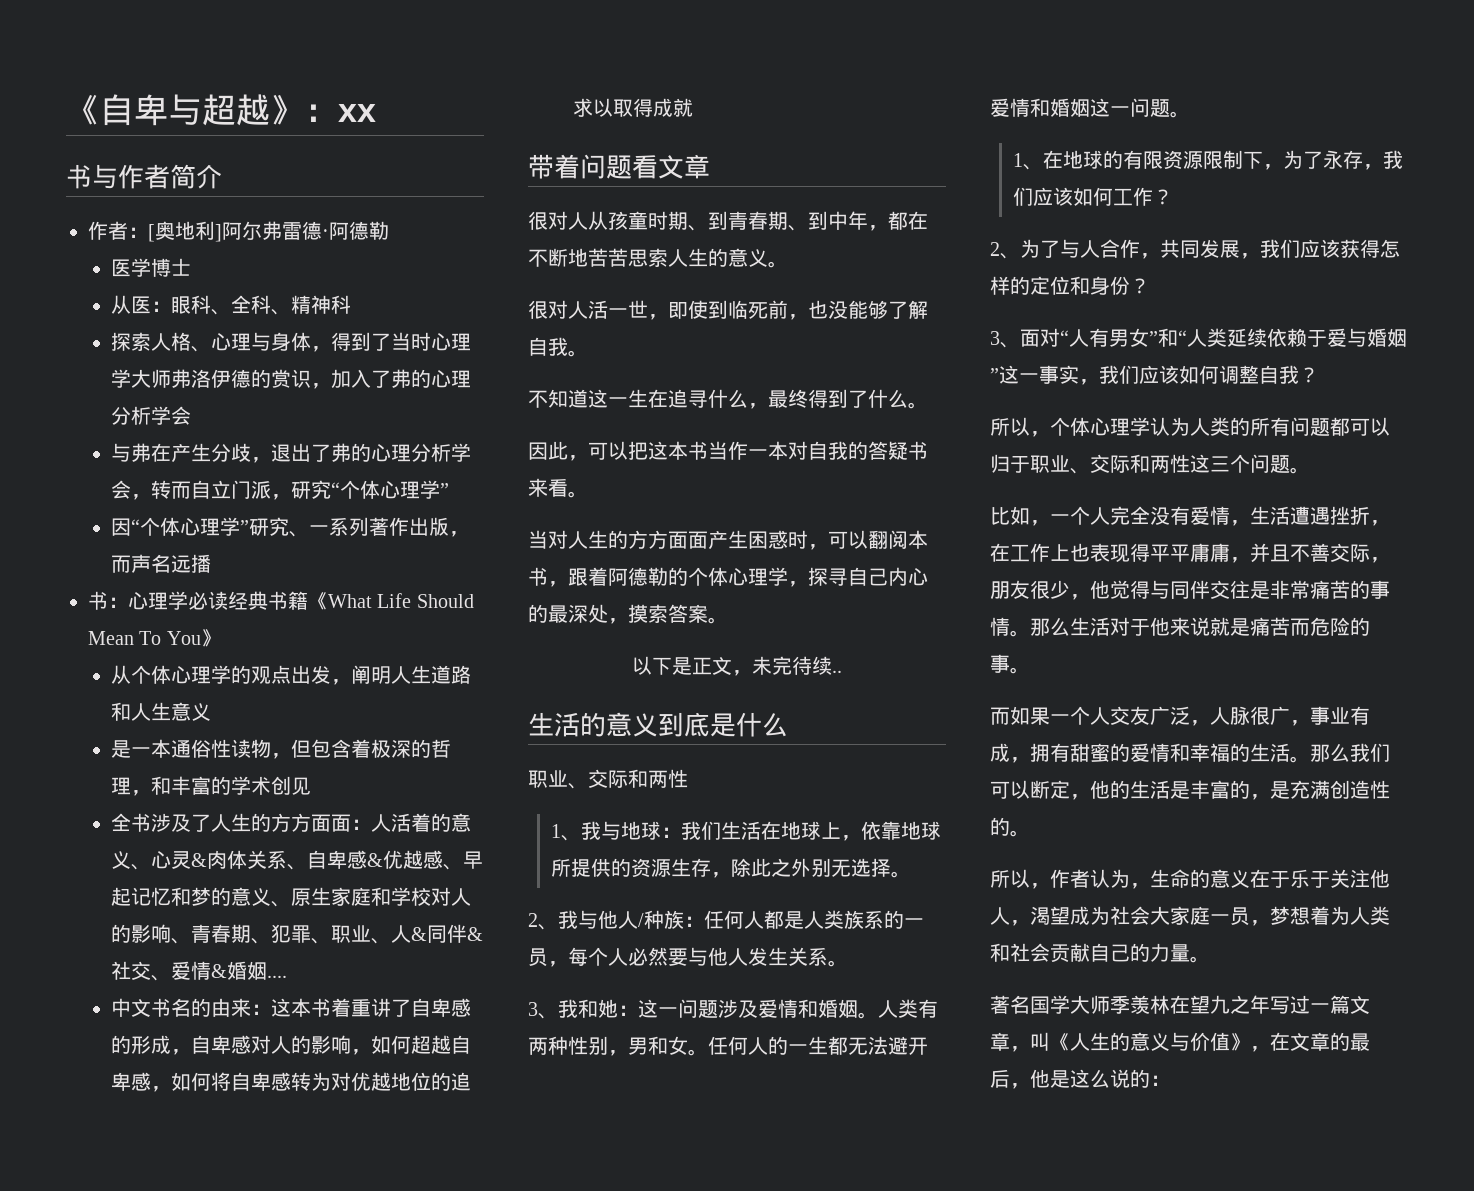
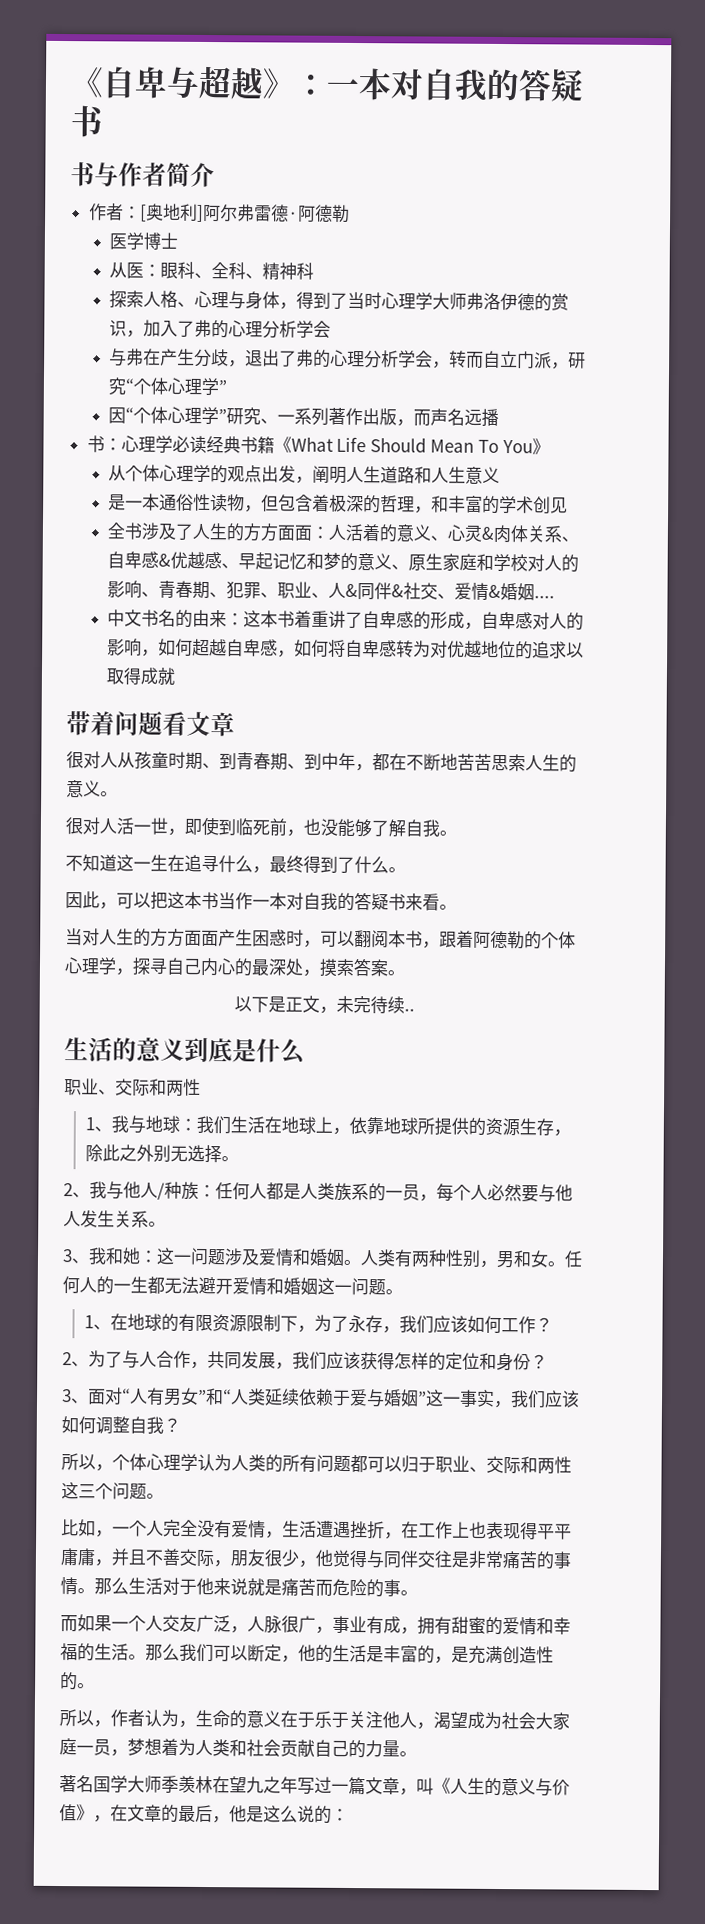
- 《自卑与超越》：xx
+ 《自卑与超越》：一本对自我的答疑书

